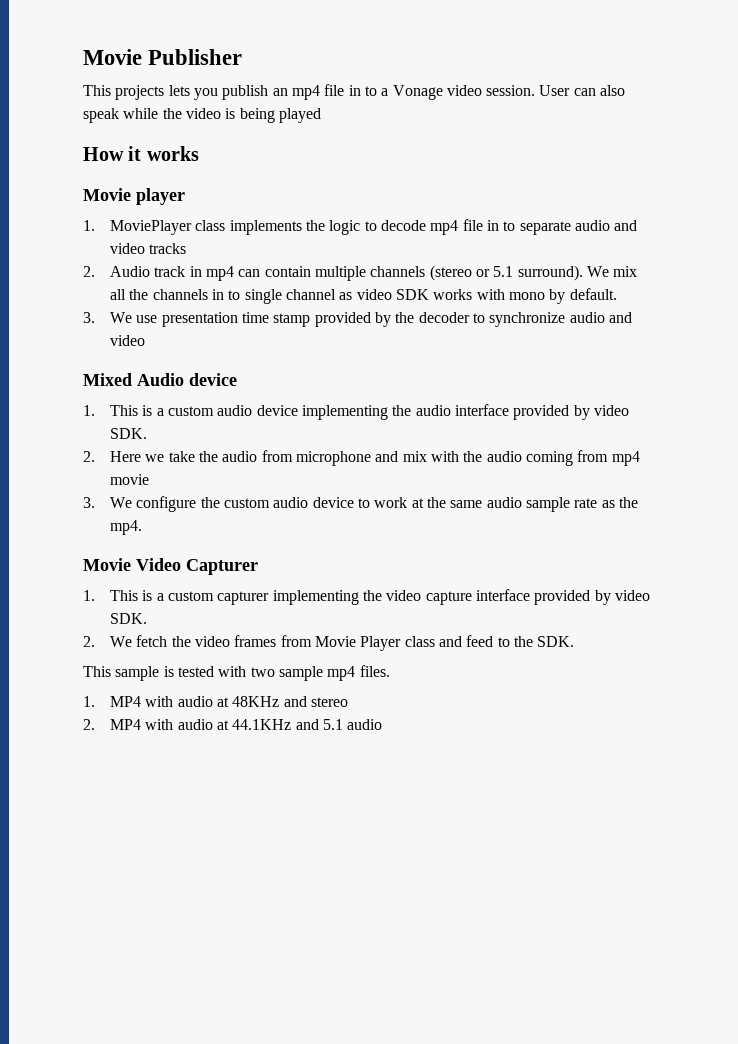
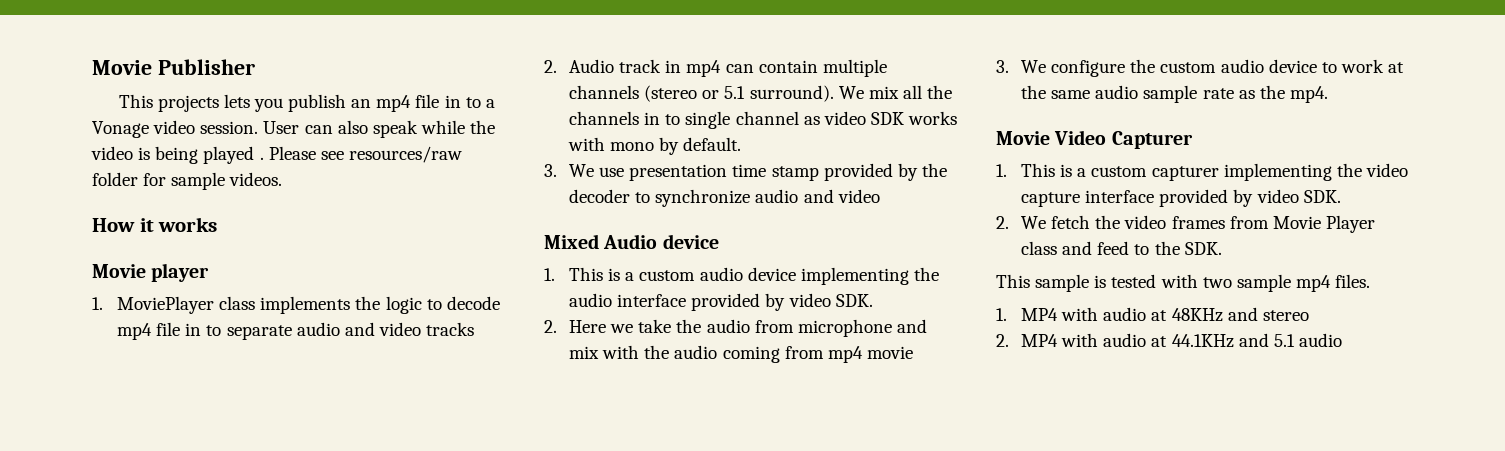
- User can also speak while the video is being played
+ User can also speak while the video is being played . Please see resources/raw folder for sample videos.

